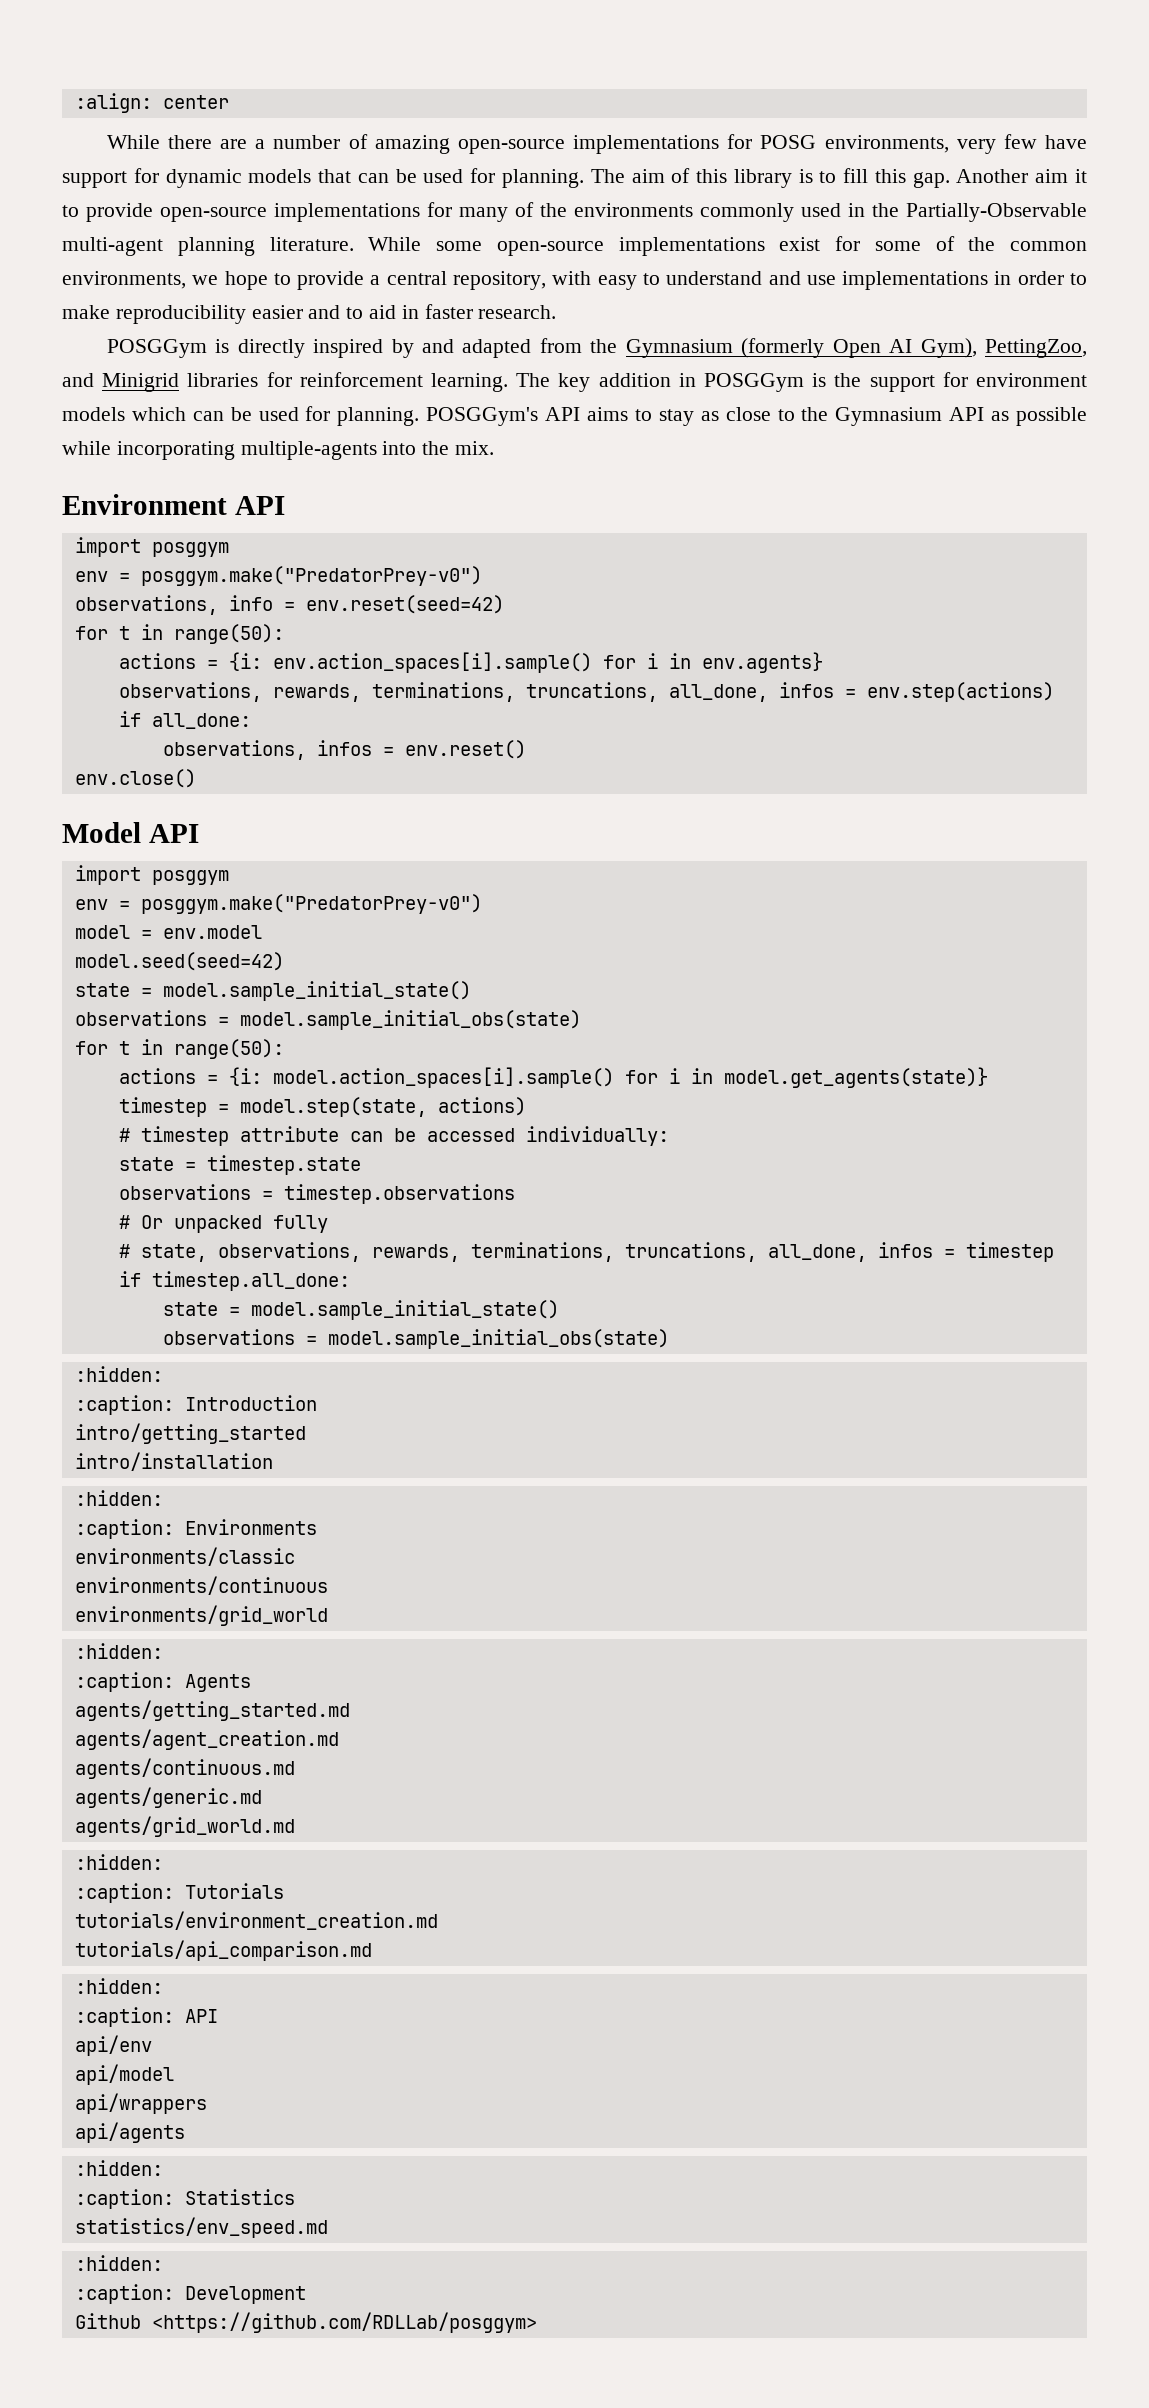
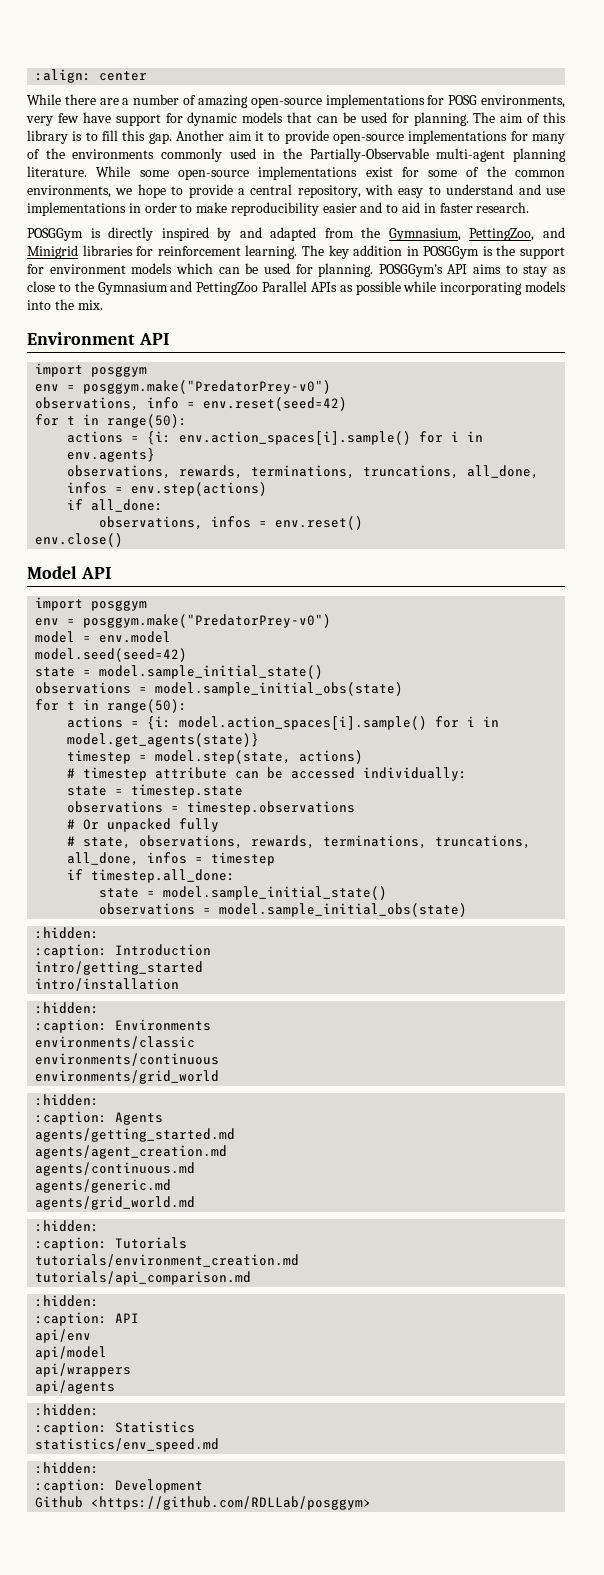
- POSGGym is directly inspired by and adapted from the Gymnasium (formerly Open AI Gym), PettingZoo, and Minigrid libraries for reinforcement learning.
+ POSGGym is directly inspired by and adapted from the Gymnasium, PettingZoo, and Minigrid libraries for reinforcement learning.
- POSGGym's API aims to stay as close to the Gymnasium API as possible while incorporating multiple-agents into the mix.
+ POSGGym's API aims to stay as close to the Gymnasium and PettingZoo Parallel APIs as possible while incorporating models into the mix.

